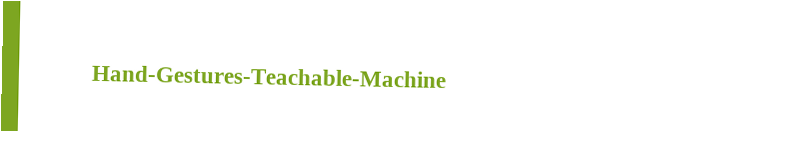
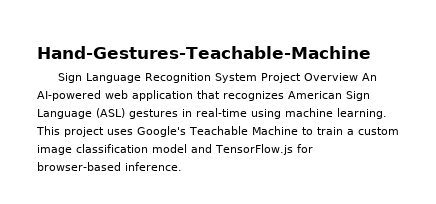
+ Sign Language Recognition System Project Overview An AI-powered web application that recognizes American Sign Language (ASL) gestures in real-time using machine learning. This project uses Google's Teachable Machine to train a custom image classification model and TensorFlow.js for browser-based inference.

